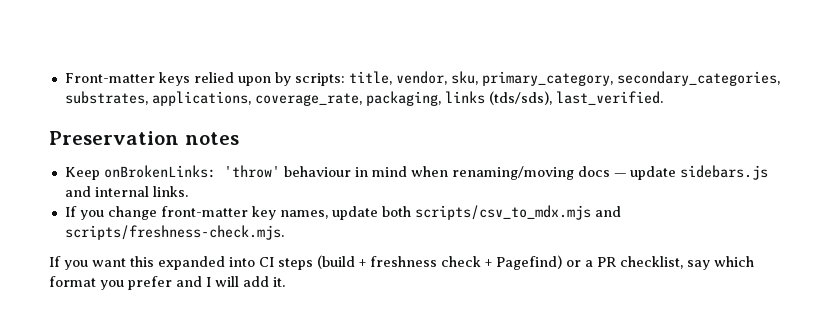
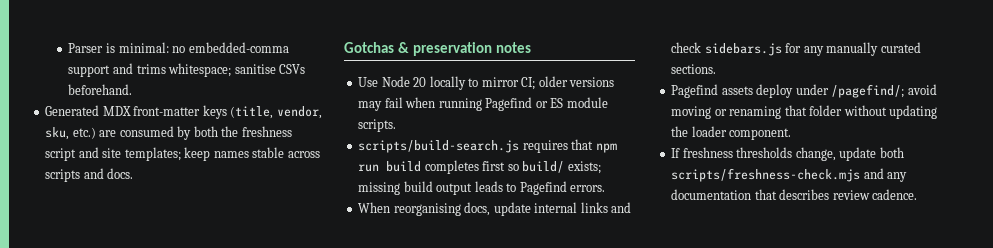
- Front-matter keys relied upon by scripts: title, vendor, sku, primary_category, secondary_categories, substrates, applications, coverage_rate, packaging, links (tds/sds), last_verified.
- Preservation notes
- Keep onBrokenLinks: 'throw' behaviour in mind when renaming/moving docs — update sidebars.js and internal links.
- If you change front-matter key names, update both scripts/csv_to_mdx.mjs and scripts/freshness-check.mjs.
- If you want this expanded into CI steps (build + freshness check + Pagefind) or a PR checklist, say which format you prefer and I will add it.
+ Parser is minimal: no embedded-comma support and trims whitespace; sanitise CSVs beforehand.
+ Generated MDX front-matter keys (title, vendor, sku, etc.) are consumed by both the freshness script and site templates; keep names stable across scripts and docs.
+ Gotchas & preservation notes
+ Use Node 20 locally to mirror CI; older versions may fail when running Pagefind or ES module scripts.
+ scripts/build-search.js requires that npm run build completes first so build/ exists; missing build output leads to Pagefind errors.
+ When reorganising docs, update internal links and check sidebars.js for any manually curated sections.
+ Pagefind assets deploy under /pagefind/; avoid moving or renaming that folder without updating the loader component.
+ If freshness thresholds change, update both scripts/freshness-check.mjs and any documentation that describes review cadence.

